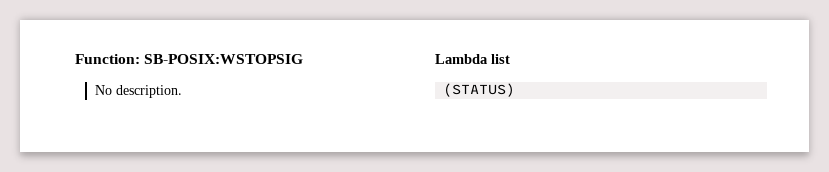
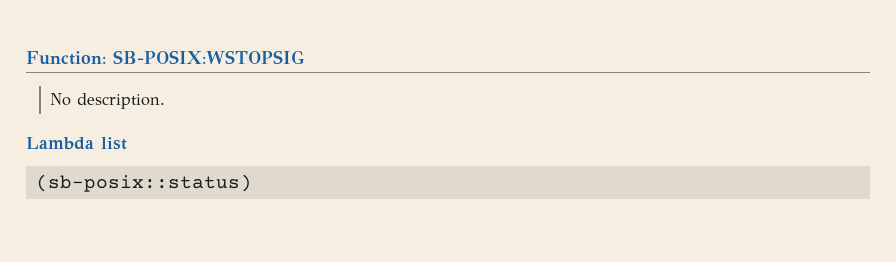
- (STATUS)
+ (sb-posix::status)

